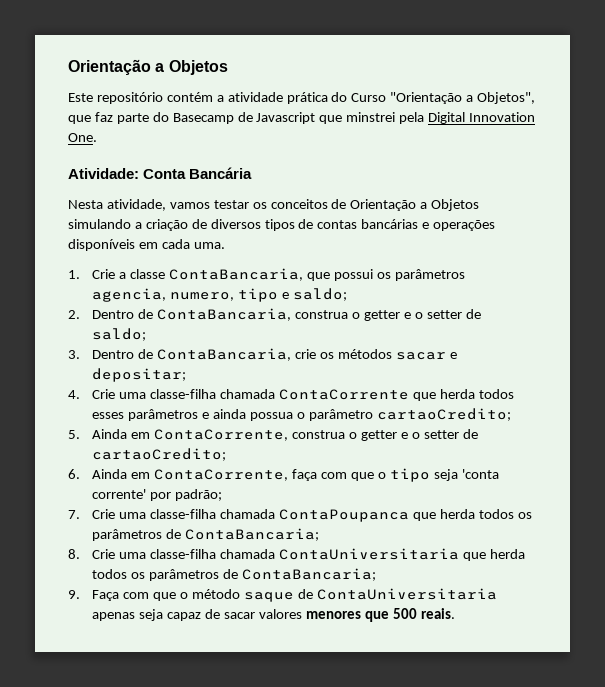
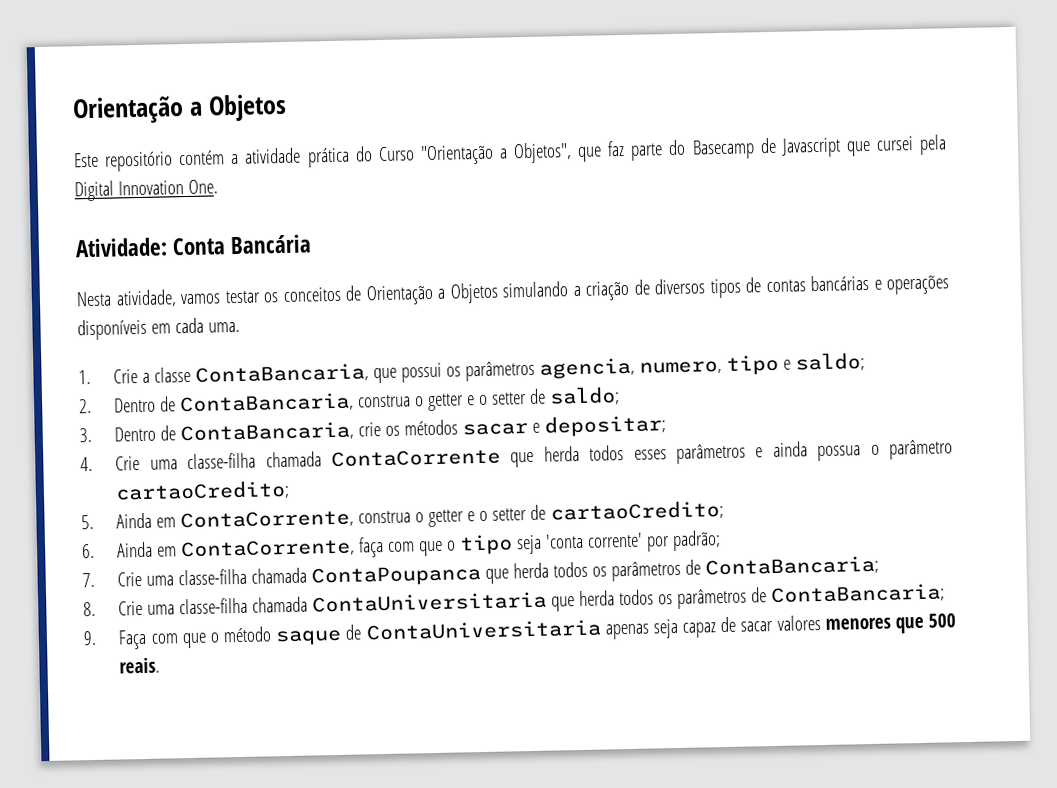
- Este repositório contém a atividade prática do Curso "Orientação a Objetos", que faz parte do Basecamp de Javascript que minstrei pela Digital Innovation One.
+ Este repositório contém a atividade prática do Curso "Orientação a Objetos", que faz parte do Basecamp de Javascript que cursei pela Digital Innovation One.

